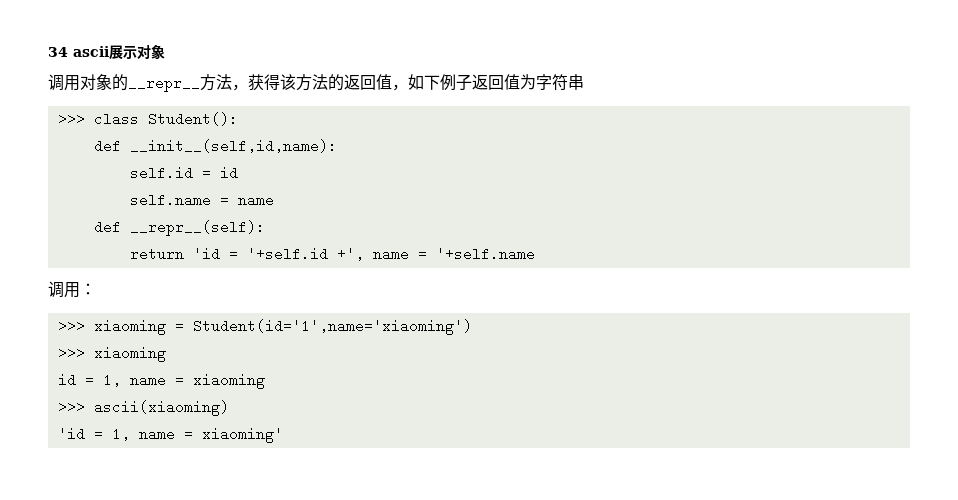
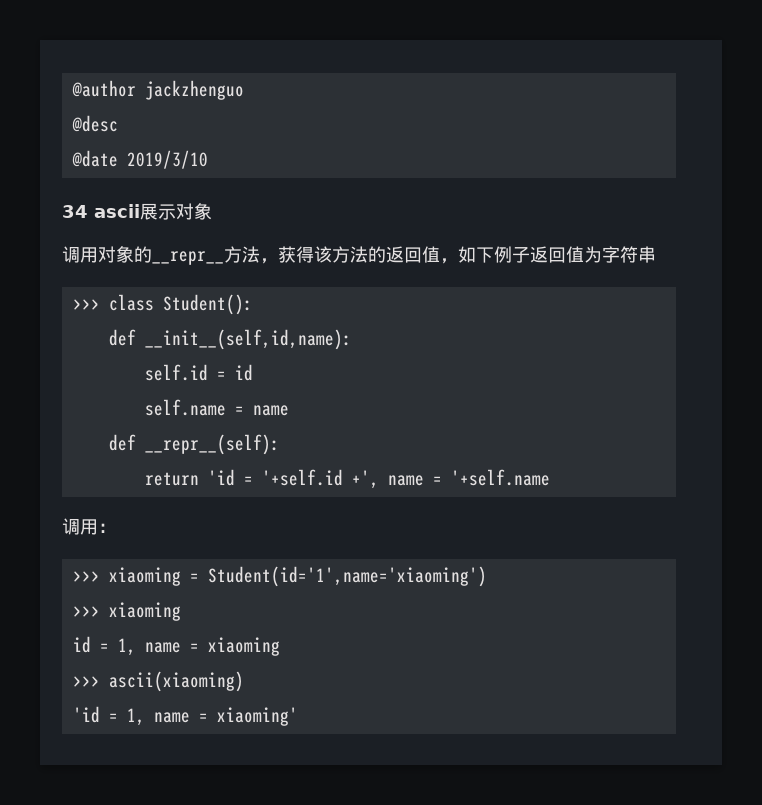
+ @author jackzhenguo
+ @desc
+ @date 2019/3/10

